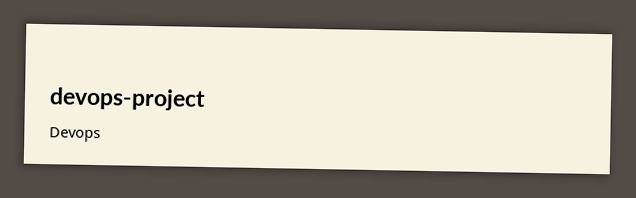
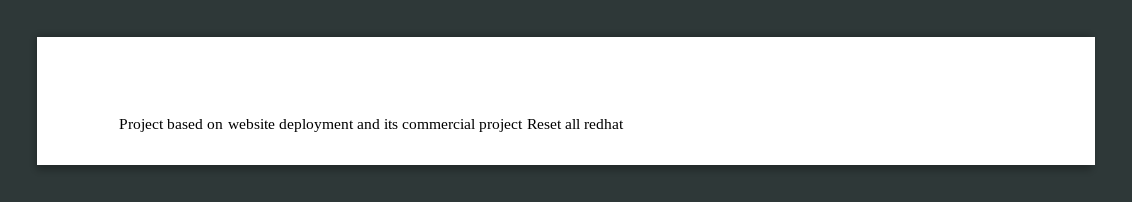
- devops-project
- Devops
+ Project based on website deployment and its commercial project Reset all redhat

